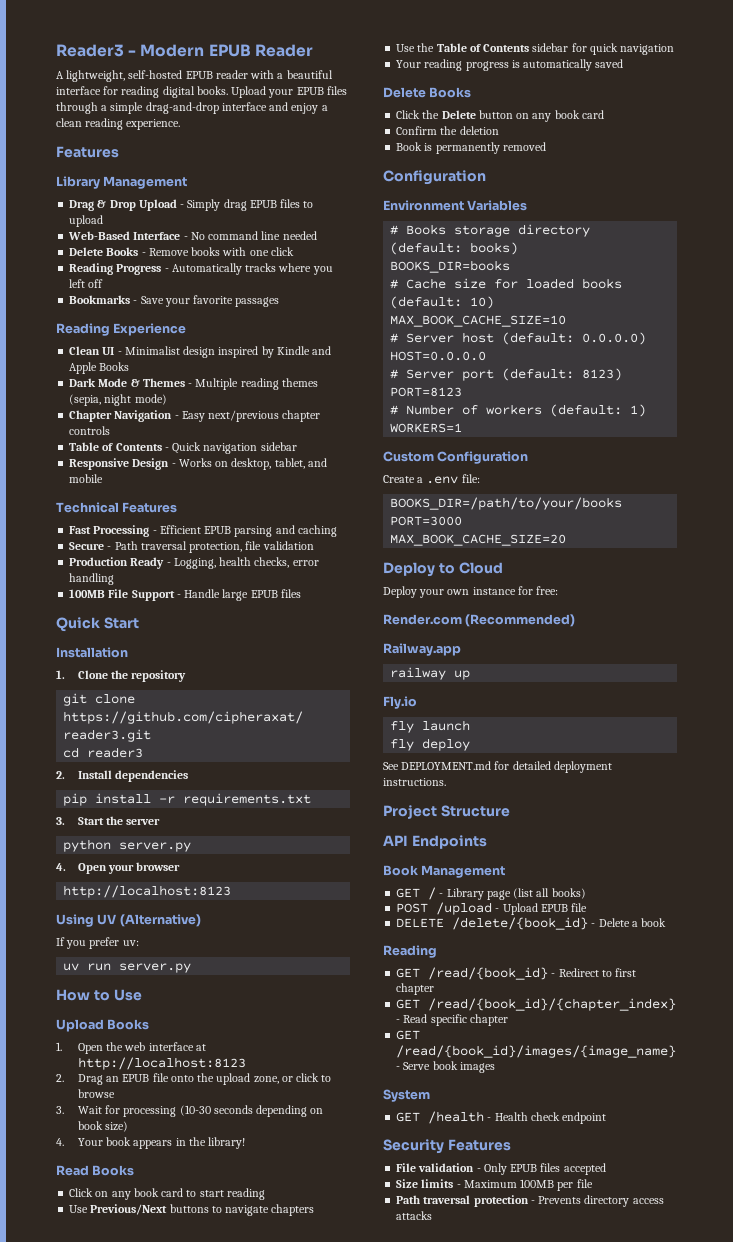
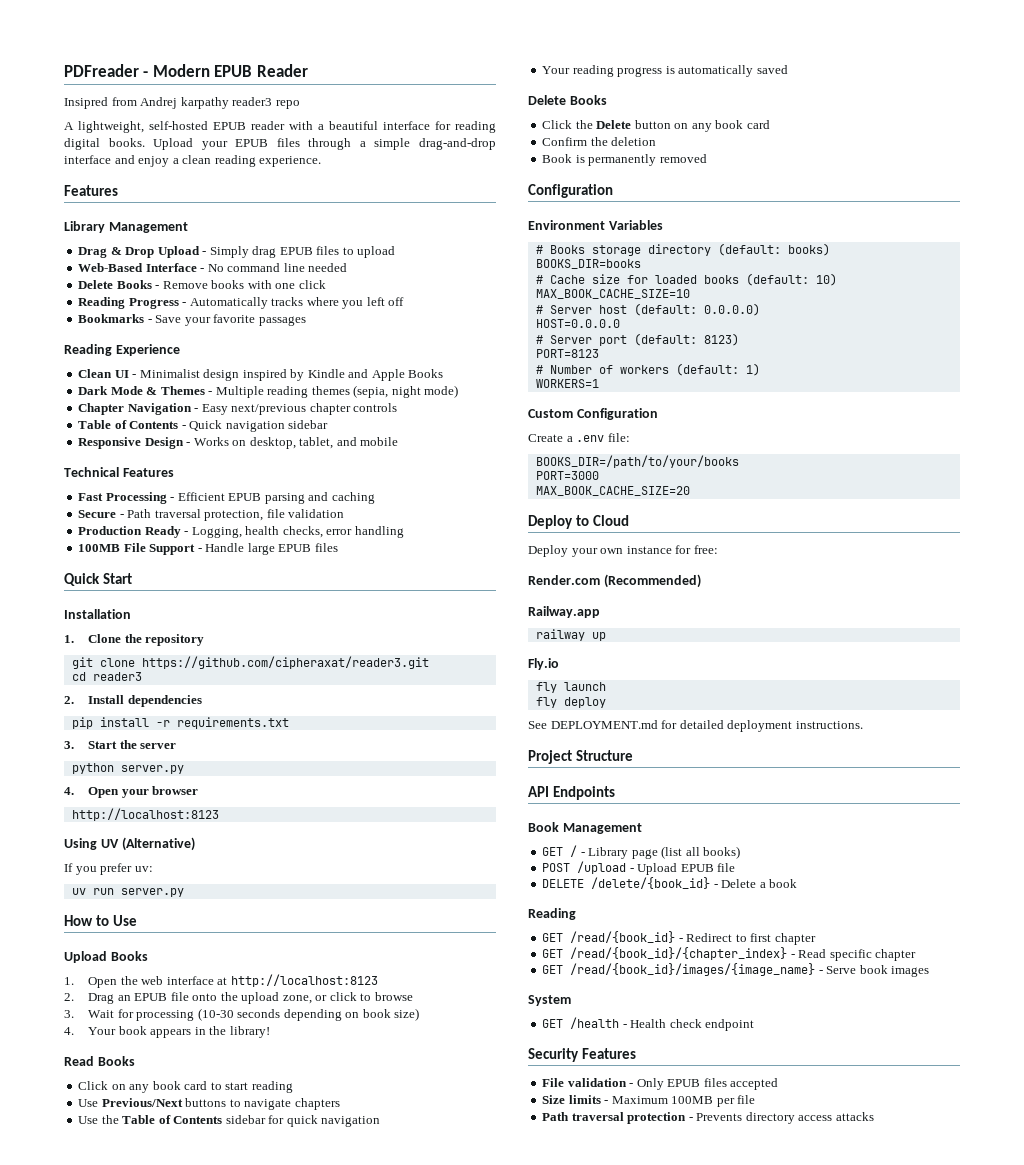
- Reader3 - Modern EPUB Reader
+ PDFreader - Modern EPUB Reader
+ Insipred from Andrej karpathy reader3 repo

